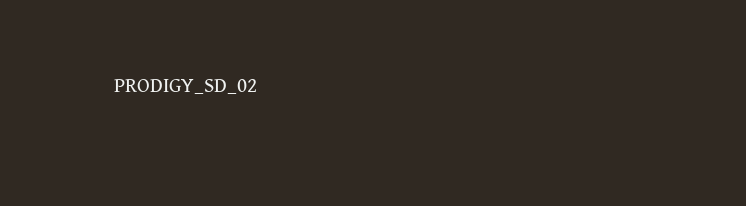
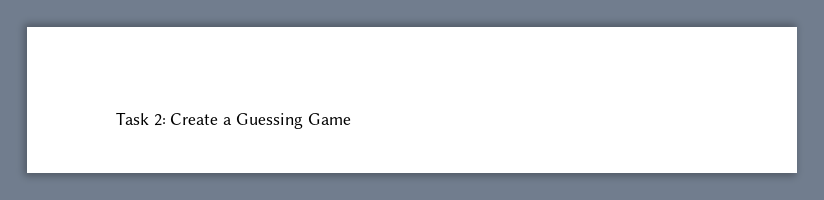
- PRODIGY_SD_02
+ Task 2: Create a Guessing Game

